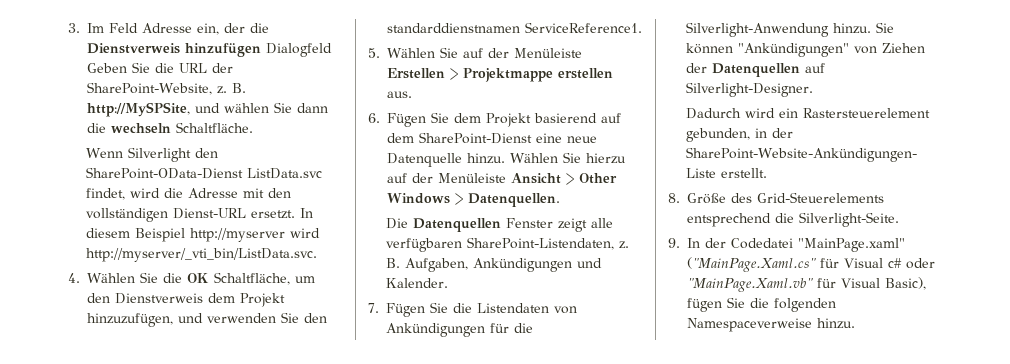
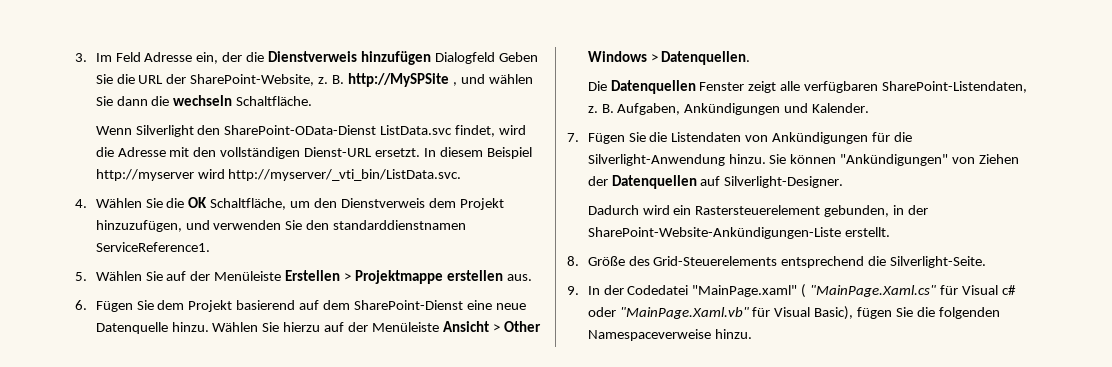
- B. http://MySPSite, und wählen Sie dann die wechseln Schaltfläche.
+ B. http://MySPSite , und wählen Sie dann die wechseln Schaltfläche.
- 9. In der Codedatei "MainPage.xaml" ("MainPage.Xaml.cs" für Visual c# oder "MainPage.Xaml.vb" für Visual Basic), fügen Sie die folgenden Namespaceverweise hinzu.
+ 9. In der Codedatei "MainPage.xaml" ( "MainPage.Xaml.cs" für Visual c# oder "MainPage.Xaml.vb" für Visual Basic), fügen Sie die folgenden Namespaceverweise hinzu.

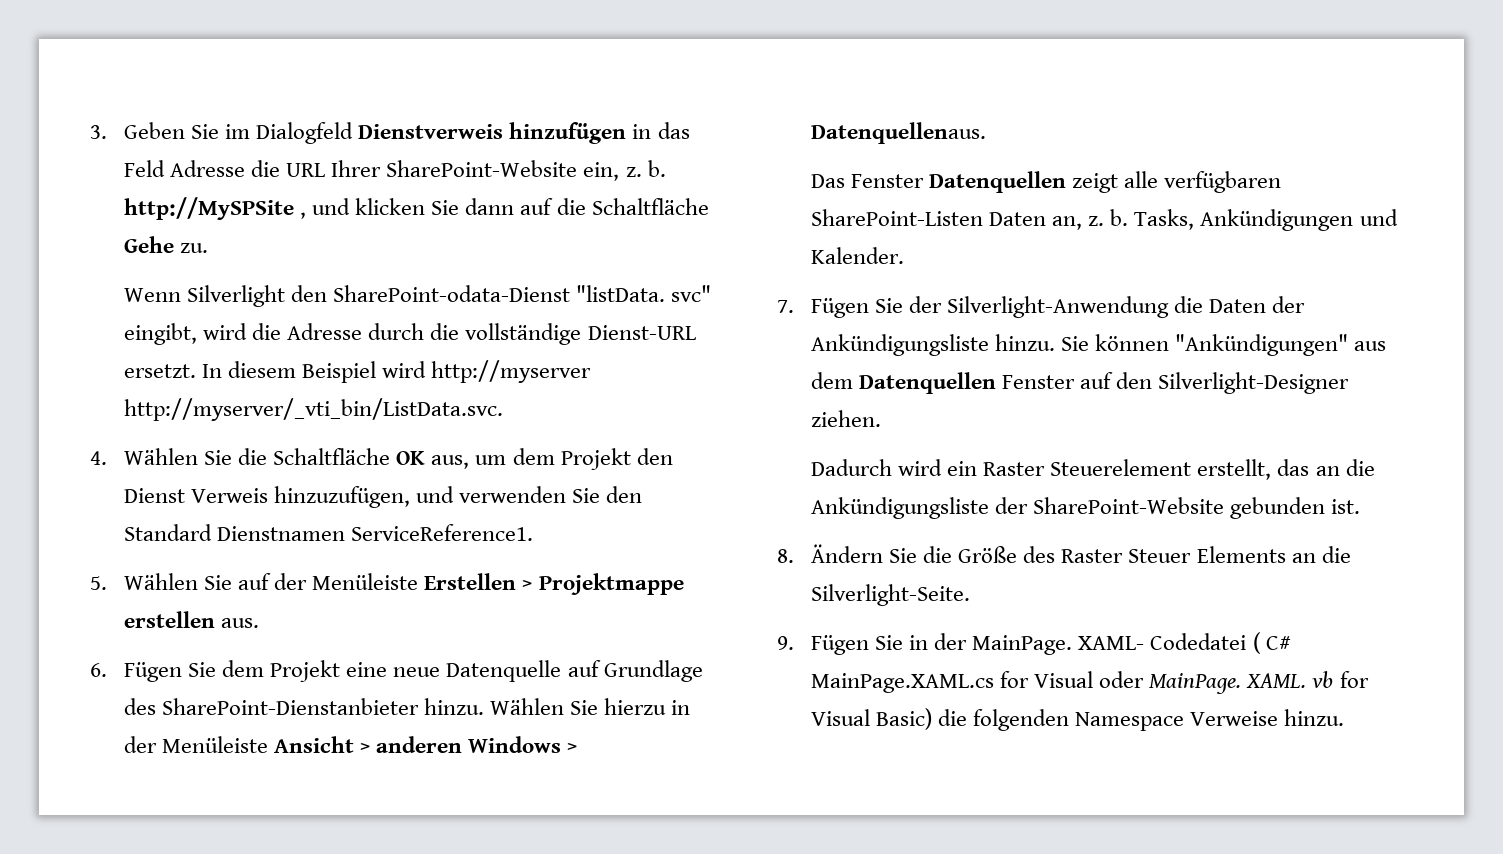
- 3. Im Feld Adresse ein, der die Dienstverweis hinzufügen Dialogfeld Geben Sie die URL der SharePoint-Website, z. B. http://MySPSite , und wählen Sie dann die wechseln Schaltfläche.
- Wenn Silverlight den SharePoint-OData-Dienst ListData.svc findet, wird die Adresse mit den vollständigen Dienst-URL ersetzt.
+ 3. Geben Sie im Dialogfeld Dienstverweis hinzufügen in das Feld Adresse die URL Ihrer SharePoint-Website ein, z. b. http://MySPSite , und klicken Sie dann auf die Schaltfläche Gehe zu.
+ Wenn Silverlight den SharePoint-odata-Dienst "listData. svc" eingibt, wird die Adresse durch die vollständige Dienst-URL ersetzt.
- In diesem Beispiel http://myserver wird http://myserver/_vti_bin/ListData.svc.
+ In diesem Beispiel wird http://myserver http://myserver/_vti_bin/ListData.svc.
- 4. Wählen Sie die OK Schaltfläche, um den Dienstverweis dem Projekt hinzuzufügen, und verwenden Sie den standarddienstnamen ServiceReference1.
+ 4. Wählen Sie die Schaltfläche OK aus, um dem Projekt den Dienst Verweis hinzuzufügen, und verwenden Sie den Standard Dienstnamen ServiceReference1.
- 6. Fügen Sie dem Projekt basierend auf dem SharePoint-Dienst eine neue Datenquelle hinzu.
+ 6. Fügen Sie dem Projekt eine neue Datenquelle auf Grundlage des SharePoint-Dienstanbieter hinzu.
- Wählen Sie hierzu auf der Menüleiste Ansicht > Other Windows > Datenquellen.
- Die Datenquellen Fenster zeigt alle verfügbaren SharePoint-Listendaten, z. B. Aufgaben, Ankündigungen und Kalender.
+ Wählen Sie hierzu in der Menüleiste Ansicht > anderen Windows > Datenquellenaus.
+ Das Fenster Datenquellen zeigt alle verfügbaren SharePoint-Listen Daten an, z. b. Tasks, Ankündigungen und Kalender.
- 7. Fügen Sie die Listendaten von Ankündigungen für die Silverlight-Anwendung hinzu. Sie können "Ankündigungen" von Ziehen der Datenquellen auf Silverlight-Designer.
- Dadurch wird ein Rastersteuerelement gebunden, in der SharePoint-Website-Ankündigungen-Liste erstellt.
- 8. Größe des Grid-Steuerelements entsprechend die Silverlight-Seite.
- 9. In der Codedatei "MainPage.xaml" ( "MainPage.Xaml.cs" für Visual c# oder "MainPage.Xaml.vb" für Visual Basic), fügen Sie die folgenden Namespaceverweise hinzu.
+ 7. Fügen Sie der Silverlight-Anwendung die Daten der Ankündigungsliste hinzu. Sie können "Ankündigungen" aus dem Datenquellen Fenster auf den Silverlight-Designer ziehen.
+ Dadurch wird ein Raster Steuerelement erstellt, das an die Ankündigungsliste der SharePoint-Website gebunden ist.
+ 8. Ändern Sie die Größe des Raster Steuer Elements an die Silverlight-Seite.
+ 9. Fügen Sie in der MainPage. XAML- Codedatei ( C# MainPage.XAML.cs for Visual oder MainPage. XAML. vb for Visual Basic) die folgenden Namespace Verweise hinzu.

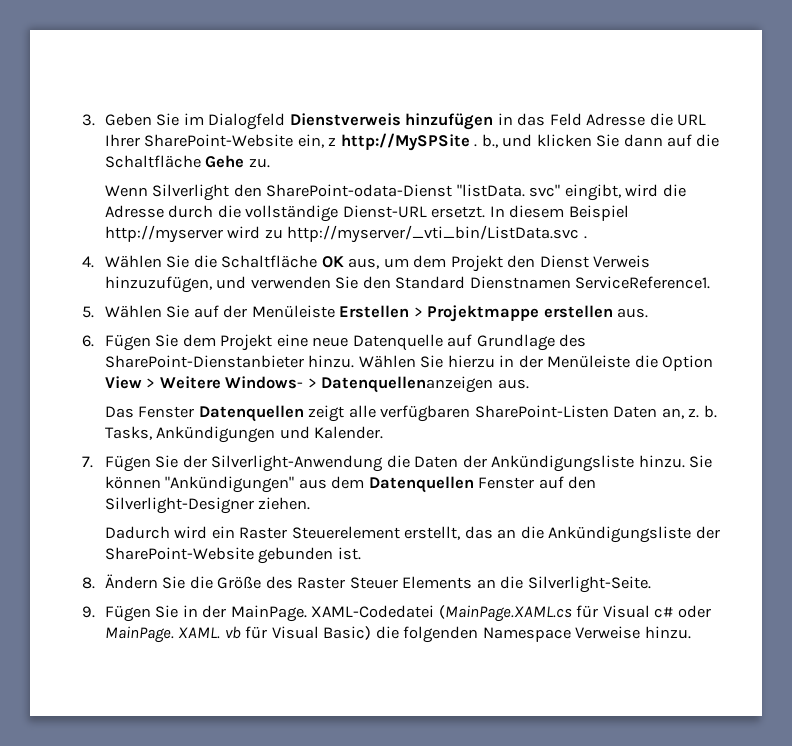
- 3. Geben Sie im Dialogfeld Dienstverweis hinzufügen in das Feld Adresse die URL Ihrer SharePoint-Website ein, z. b. http://MySPSite , und klicken Sie dann auf die Schaltfläche Gehe zu.
+ 3. Geben Sie im Dialogfeld Dienstverweis hinzufügen in das Feld Adresse die URL Ihrer SharePoint-Website ein, z http://MySPSite . b., und klicken Sie dann auf die Schaltfläche Gehe zu.
- In diesem Beispiel wird http://myserver http://myserver/_vti_bin/ListData.svc.
+ In diesem Beispiel http://myserver wird zu http://myserver/_vti_bin/ListData.svc .
- Wählen Sie hierzu in der Menüleiste Ansicht > anderen Windows > Datenquellenaus.
+ Wählen Sie hierzu in der Menüleiste die Option View > Weitere Windows- > Datenquellenanzeigen aus.
- XAML- Codedatei ( C# MainPage.XAML.cs for Visual oder MainPage.
+ XAML-Codedatei (MainPage.XAML.cs für Visual c# oder MainPage.
- XAML. vb for Visual Basic) die folgenden Namespace Verweise hinzu.
+ XAML. vb für Visual Basic) die folgenden Namespace Verweise hinzu.

